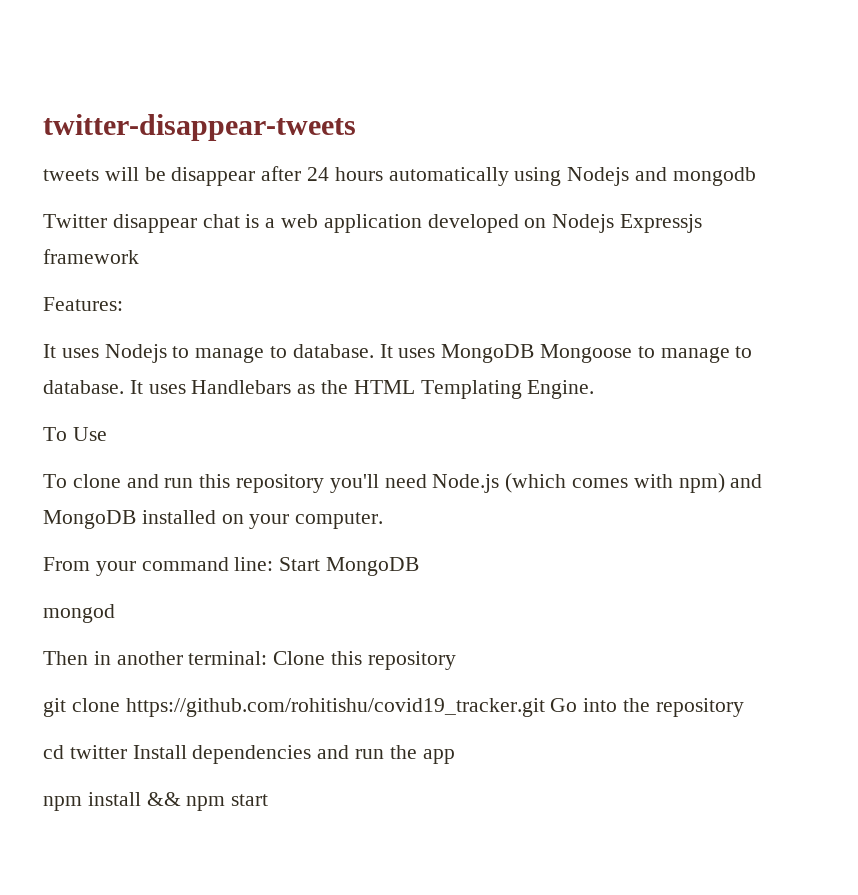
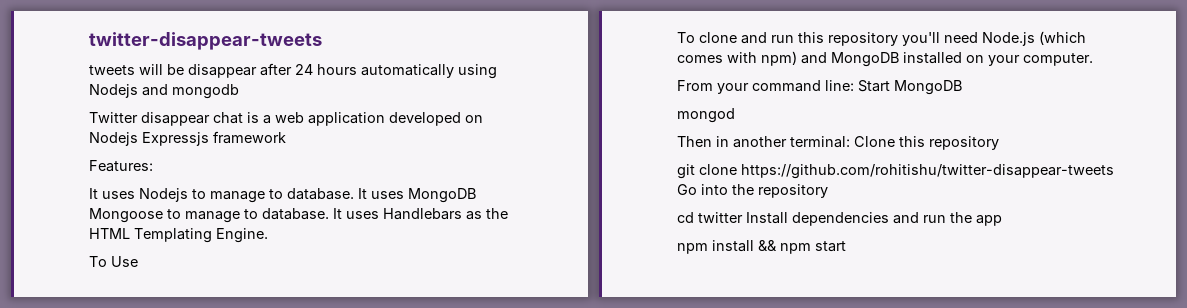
- git clone https://github.com/rohitishu/covid19_tracker.git Go into the repository
+ git clone https://github.com/rohitishu/twitter-disappear-tweets Go into the repository

